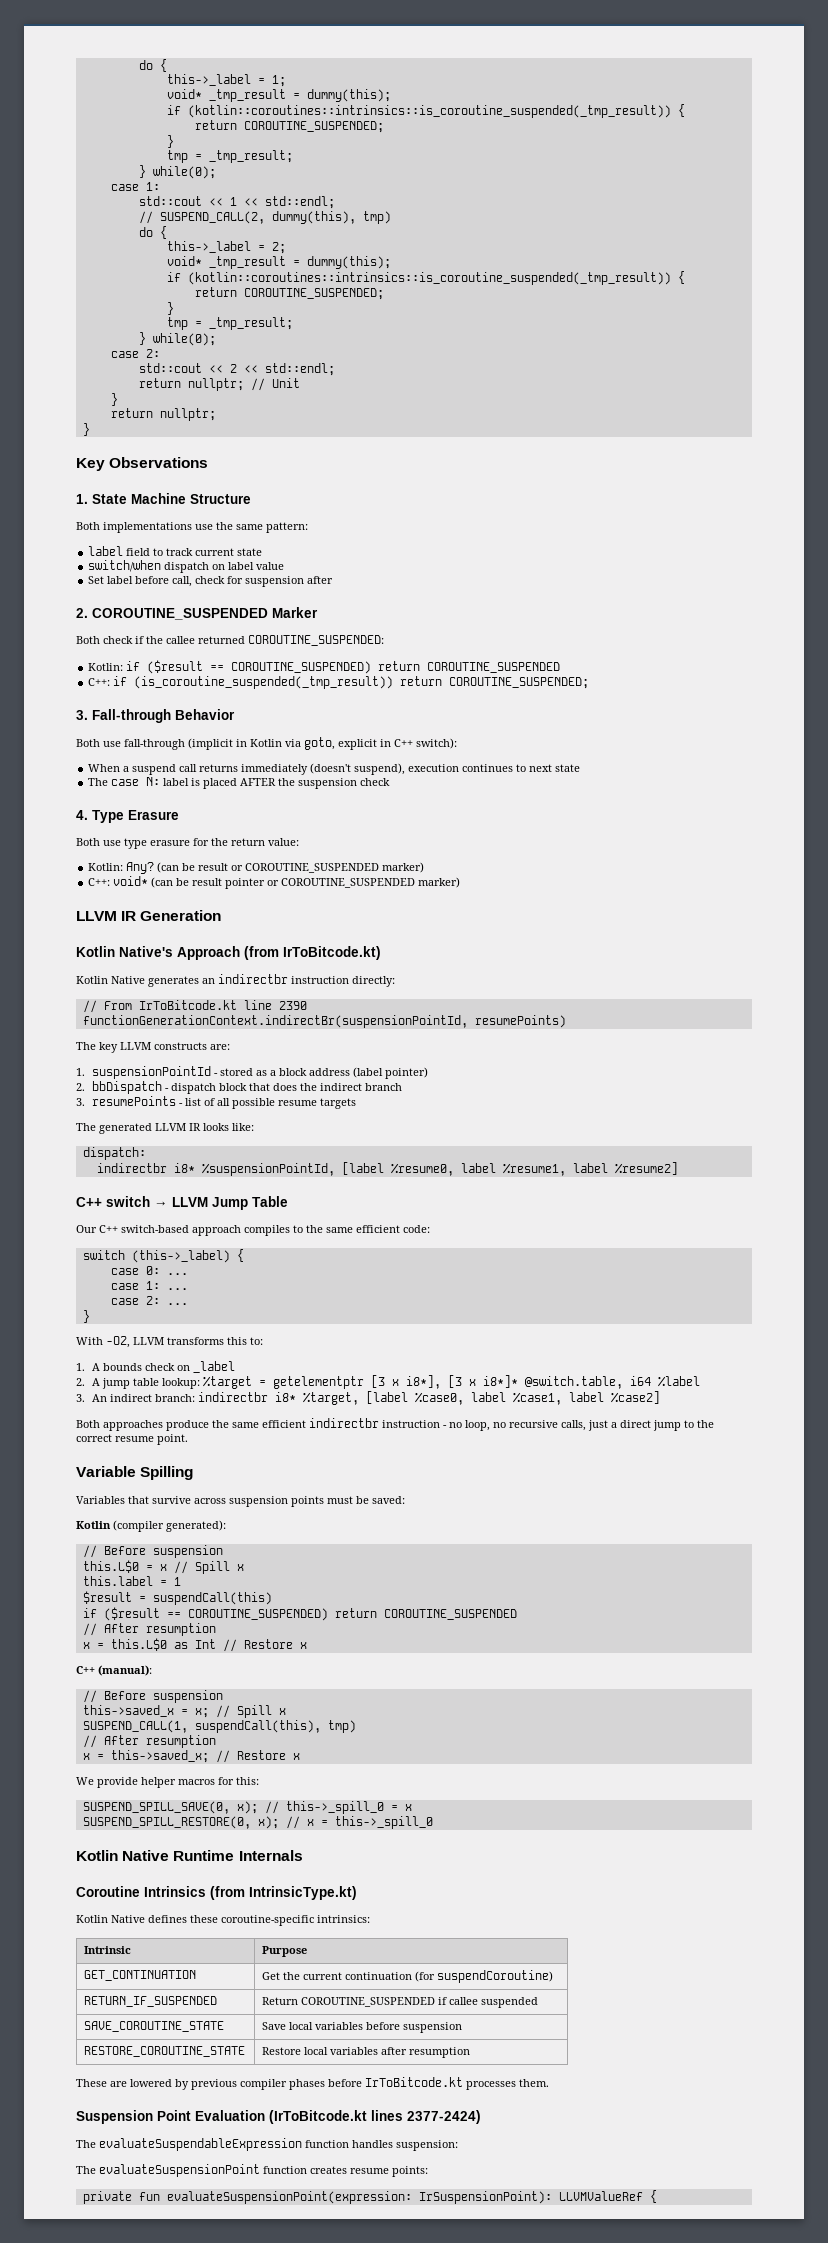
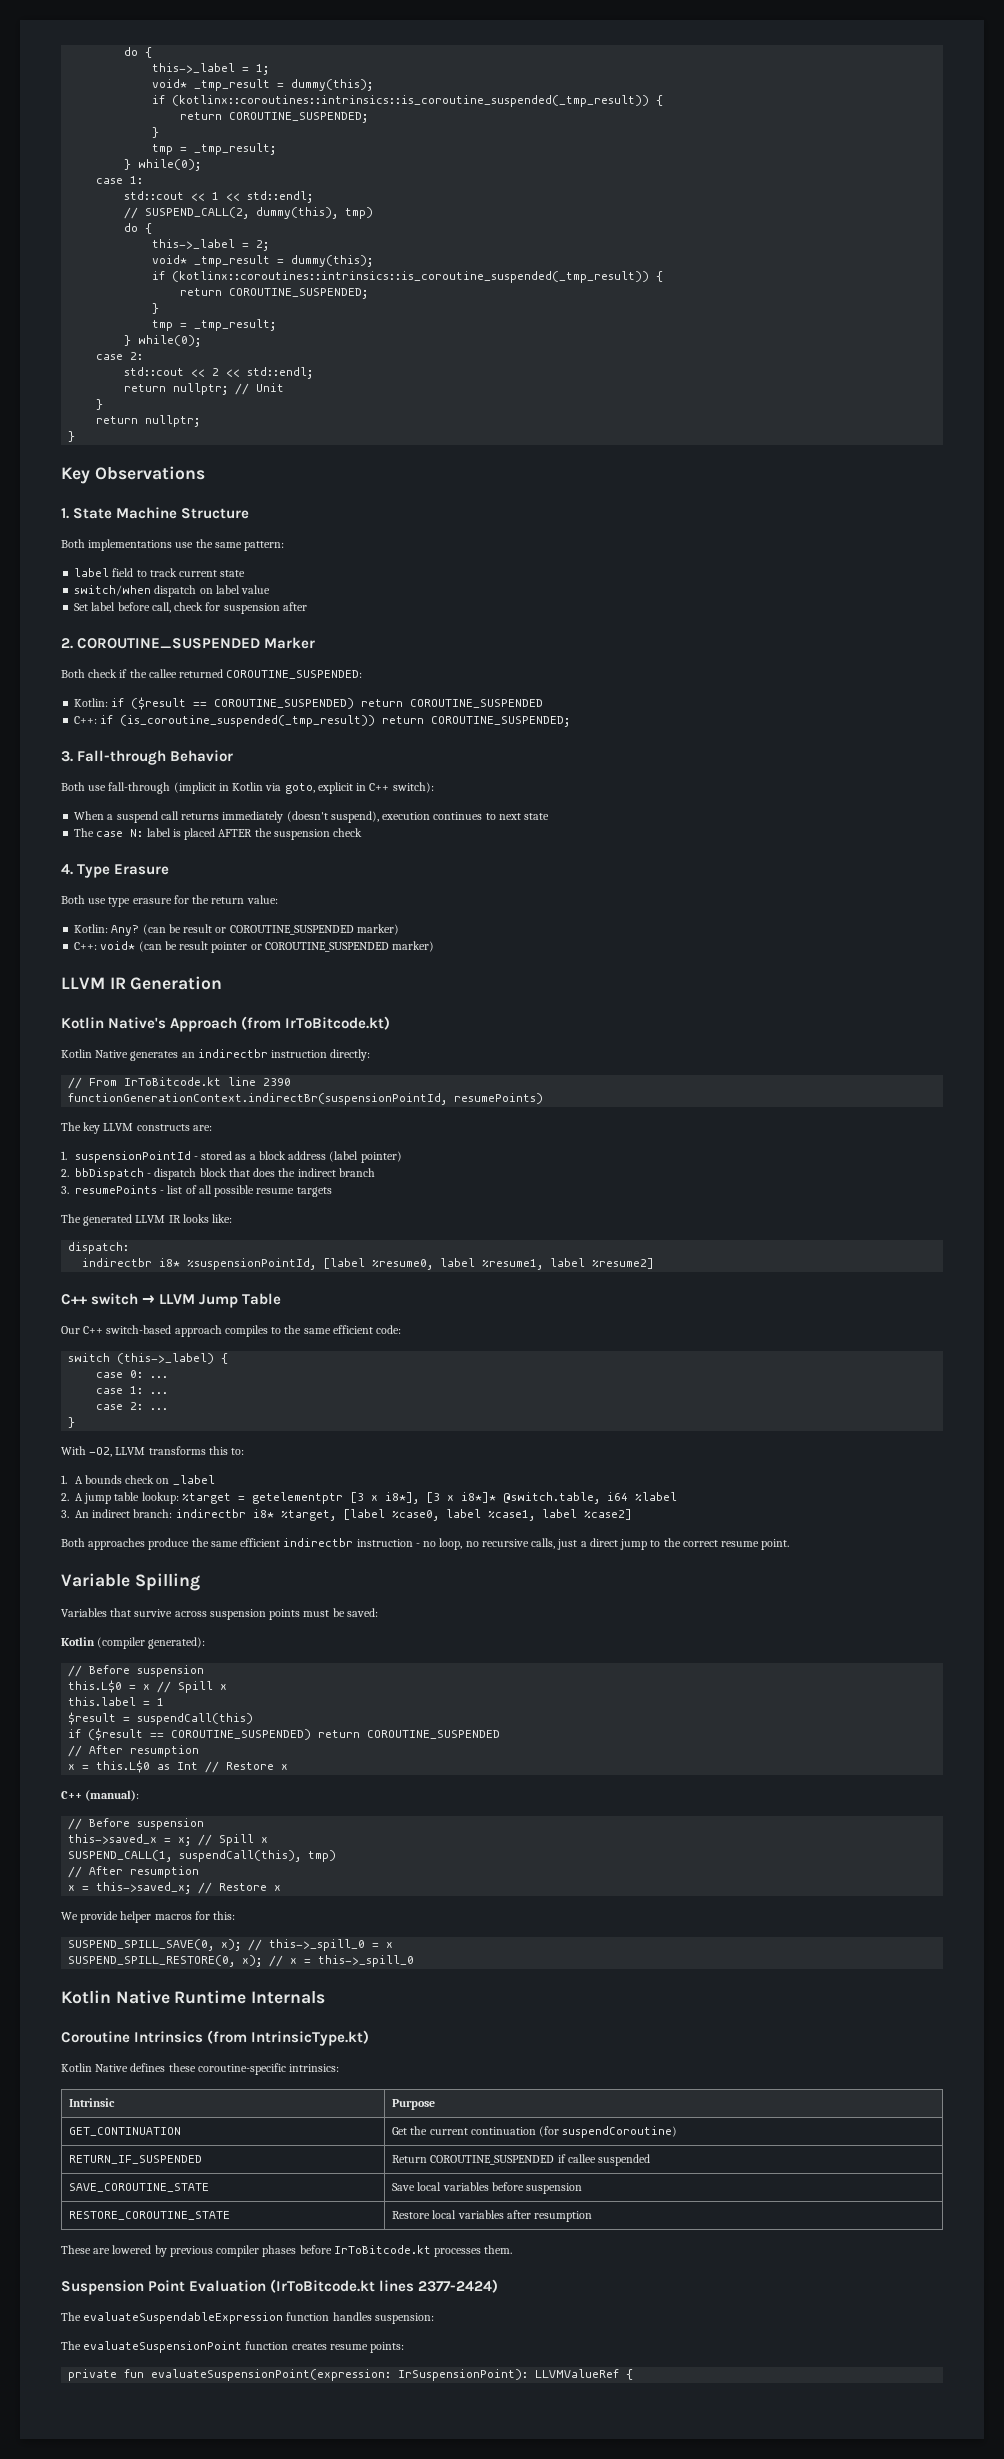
  this->_label = 1;
  void* _tmp_result = dummy(this);
- if (kotlin::coroutines::intrinsics::is_coroutine_suspended(_tmp_result)) {
+ if (kotlinx::coroutines::intrinsics::is_coroutine_suspended(_tmp_result)) {
  this->_label = 2;
  void* _tmp_result = dummy(this);
- if (kotlin::coroutines::intrinsics::is_coroutine_suspended(_tmp_result)) {
+ if (kotlinx::coroutines::intrinsics::is_coroutine_suspended(_tmp_result)) {

